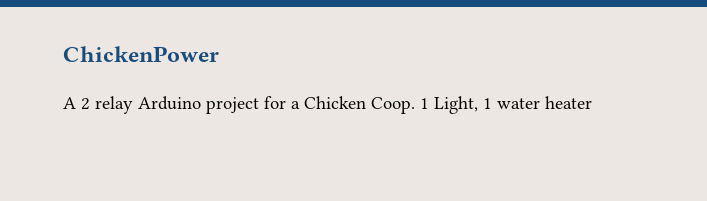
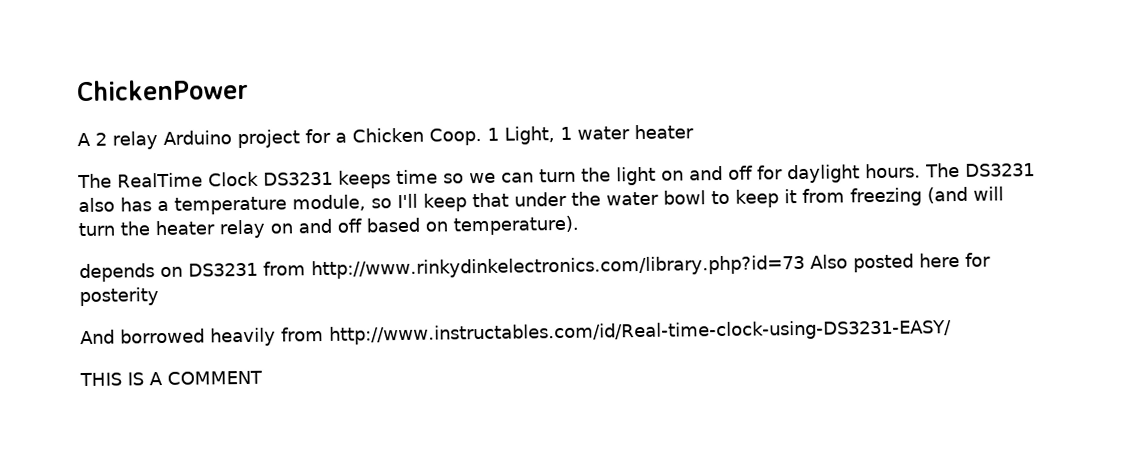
+ The RealTime Clock DS3231 keeps time so we can turn the light on and off for daylight hours. The DS3231 also has a temperature module, so I'll keep that under the water bowl to keep it from freezing (and will turn the heater relay on and off based on temperature).
+ depends on DS3231 from http://www.rinkydinkelectronics.com/library.php?id=73 Also posted here for posterity
+ And borrowed heavily from http://www.instructables.com/id/Real-time-clock-using-DS3231-EASY/
+ THIS IS A COMMENT

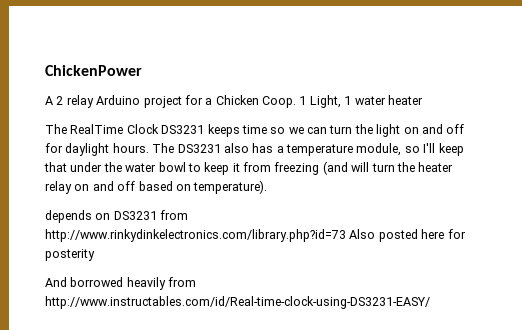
- THIS IS A COMMENT

